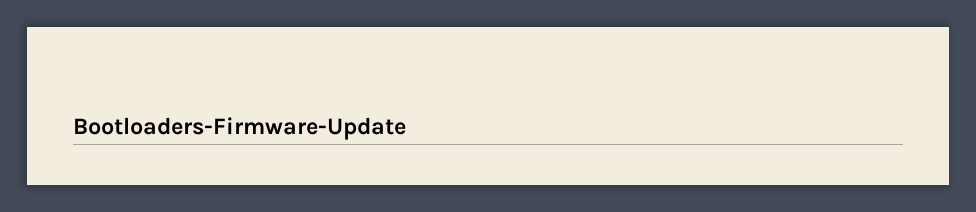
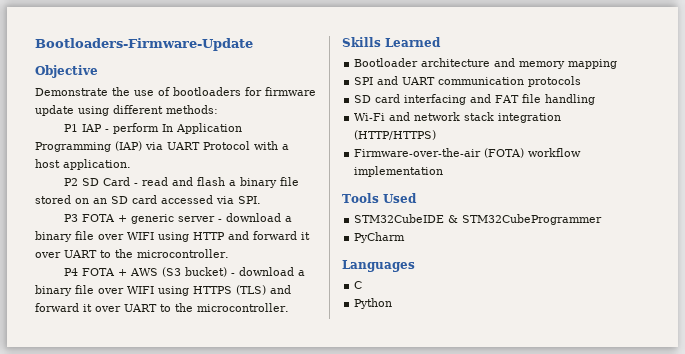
+ Objective
+ Demonstrate the use of bootloaders for firmware update using different methods:
+ P1 IAP - perform In Application Programming (IAP) via UART Protocol with a host application.
+ P2 SD Card - read and flash a binary file stored on an SD card accessed via SPI.
+ P3 FOTA + generic server - download a binary file over WIFI using HTTP and forward it over UART to the microcontroller.
+ P4 FOTA + AWS (S3 bucket) - download a binary file over WIFI using HTTPS (TLS) and forward it over UART to the microcontroller.
+ Skills Learned
+ Bootloader architecture and memory mapping
+ SPI and UART communication protocols
+ SD card interfacing and FAT file handling
+ Wi-Fi and network stack integration (HTTP/HTTPS)
+ Firmware-over-the-air (FOTA) workflow implementation
+ Tools Used
+ STM32CubeIDE & STM32CubeProgrammer
+ PyCharm
+ Languages
+ C
+ Python

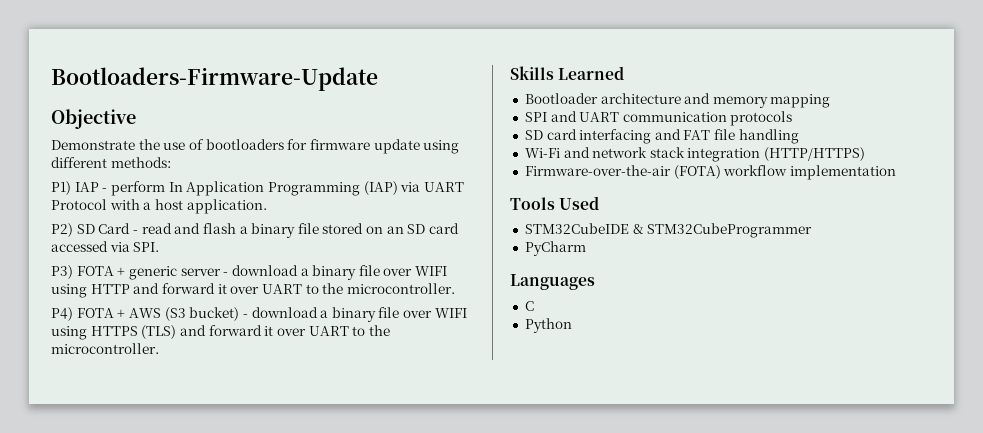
- P1 IAP - perform In Application Programming (IAP) via UART Protocol with a host application.
+ P1) IAP - perform In Application Programming (IAP) via UART Protocol with a host application.
- P2 SD Card - read and flash a binary file stored on an SD card accessed via SPI.
+ P2) SD Card - read and flash a binary file stored on an SD card accessed via SPI.
- P3 FOTA + generic server - download a binary file over WIFI using HTTP and forward it over UART to the microcontroller.
+ P3) FOTA + generic server - download a binary file over WIFI using HTTP and forward it over UART to the microcontroller.
- P4 FOTA + AWS (S3 bucket) - download a binary file over WIFI using HTTPS (TLS) and forward it over UART to the microcontroller.
+ P4) FOTA + AWS (S3 bucket) - download a binary file over WIFI using HTTPS (TLS) and forward it over UART to the microcontroller.

